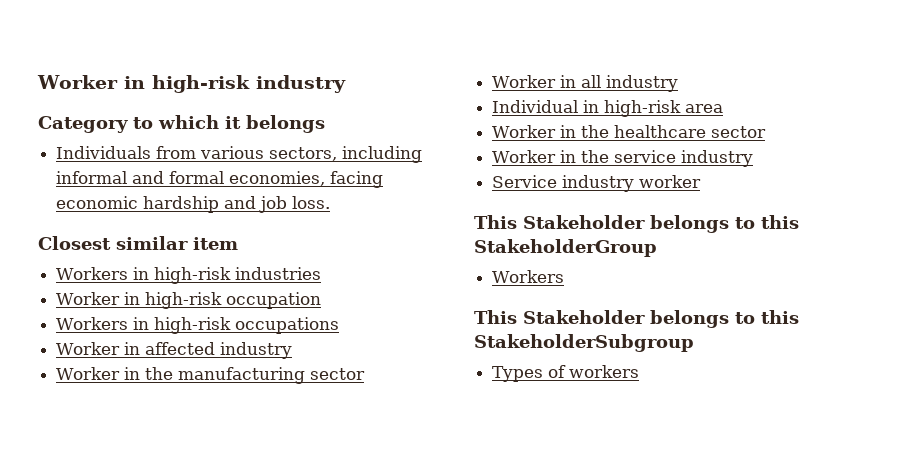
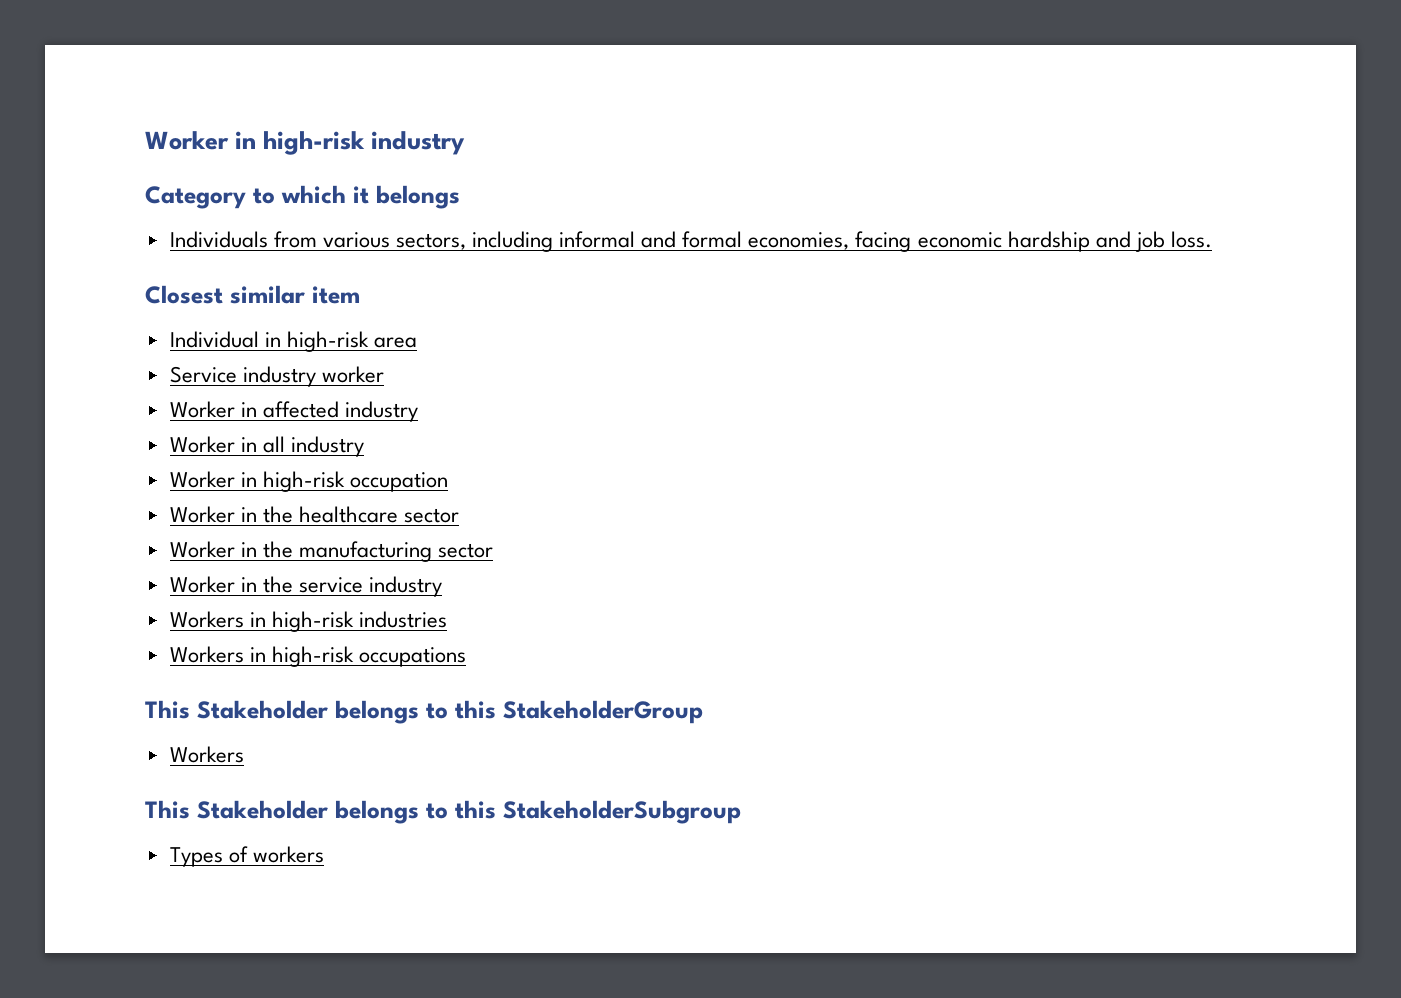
- Workers in high-risk industries
- Worker in high-risk occupation
- Workers in high-risk occupations
+ Individual in high-risk area
+ Service industry worker
- Worker in the manufacturing sector
  Worker in all industry
- Individual in high-risk area
+ Worker in high-risk occupation
+ Worker in the manufacturing sector
- Service industry worker
+ Workers in high-risk industries
+ Workers in high-risk occupations

